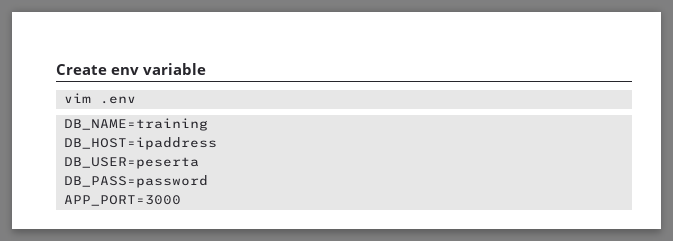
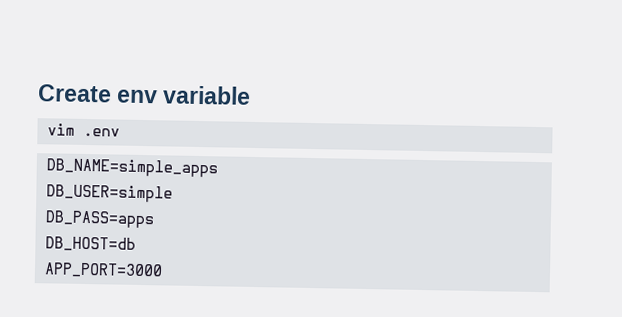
- DB_NAME=training
- DB_HOST=ipaddress
- DB_USER=peserta
- DB_PASS=password
+ DB_NAME=simple_apps
+ DB_USER=simple
+ DB_PASS=apps
+ DB_HOST=db

